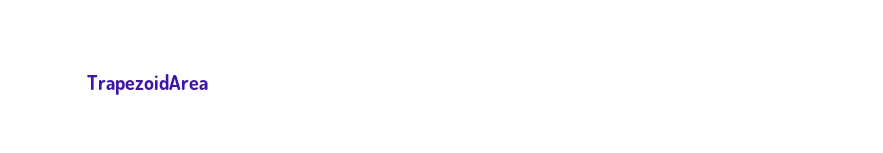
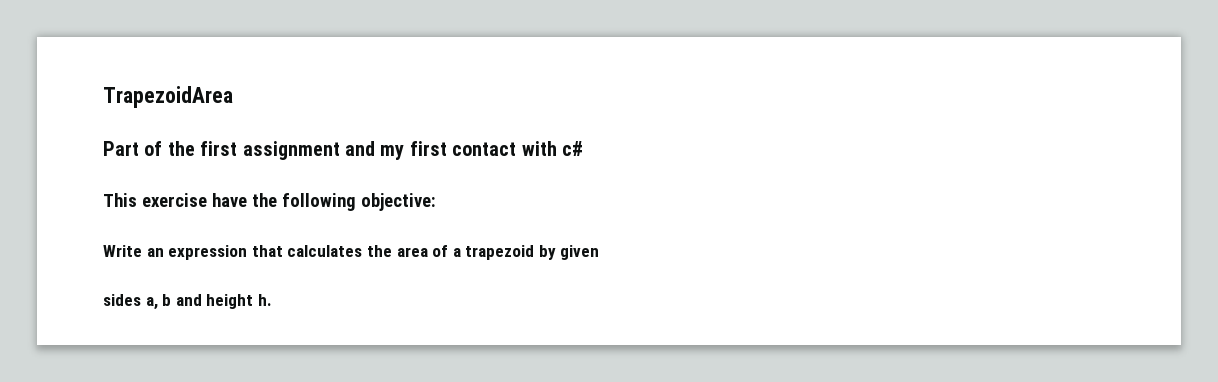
+ Part of the first assignment and my first contact with c#
+ This exercise have the following objective:
+ Write an expression that calculates the area of a trapezoid by given
+ sides a, b and height h.

